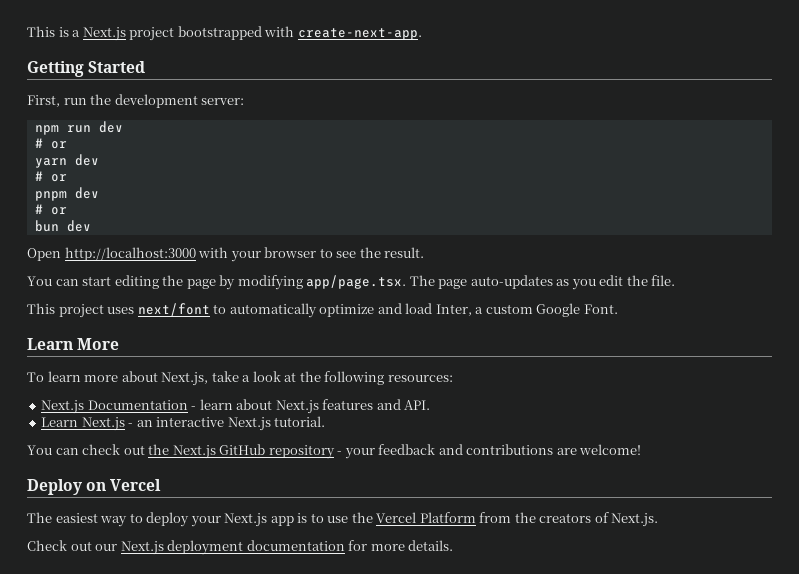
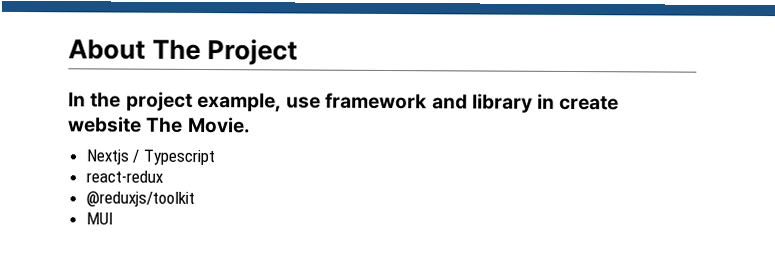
- This is a Next.js project bootstrapped with create-next-app.
- Getting Started
- First, run the development server:
- npm run dev
- # or
- yarn dev
- # or
- pnpm dev
- # or
- bun dev
- Open http://localhost:3000 with your browser to see the result.
- You can start editing the page by modifying app/page.tsx. The page auto-updates as you edit the file.
- This project uses next/font to automatically optimize and load Inter, a custom Google Font.
- Learn More
- To learn more about Next.js, take a look at the following resources:
- Next.js Documentation - learn about Next.js features and API.
- Learn Next.js - an interactive Next.js tutorial.
- You can check out the Next.js GitHub repository - your feedback and contributions are welcome!
- Deploy on Vercel
- The easiest way to deploy your Next.js app is to use the Vercel Platform from the creators of Next.js.
- Check out our Next.js deployment documentation for more details.
+ About The Project
+ In the project example, use framework and library in create website The Movie.
+ Nextjs / Typescript
+ react-redux
+ @reduxjs/toolkit
+ MUI

